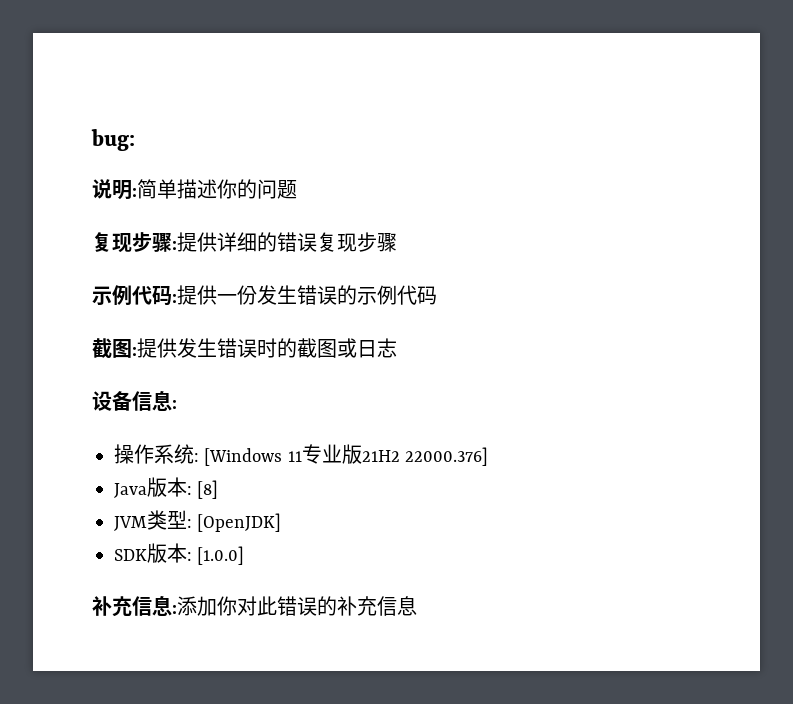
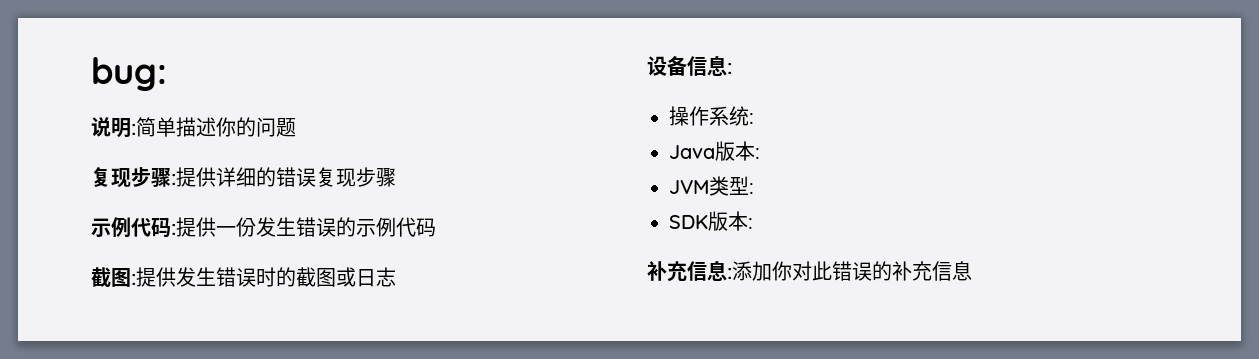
- 操作系统: [Windows 11专业版21H2 22000.376]
+ 操作系统:
- Java版本: [8]
+ Java版本:
- JVM类型: [OpenJDK]
+ JVM类型:
- SDK版本: [1.0.0]
+ SDK版本:

